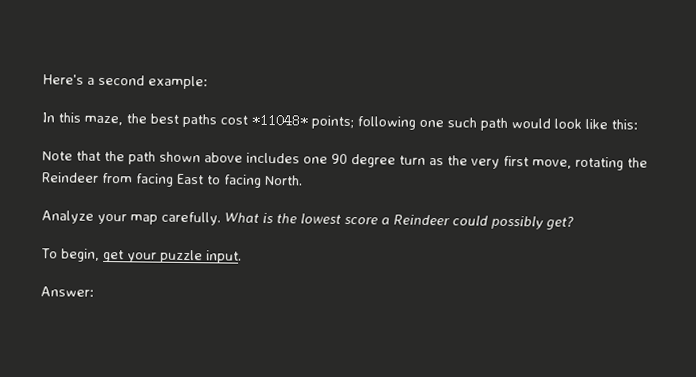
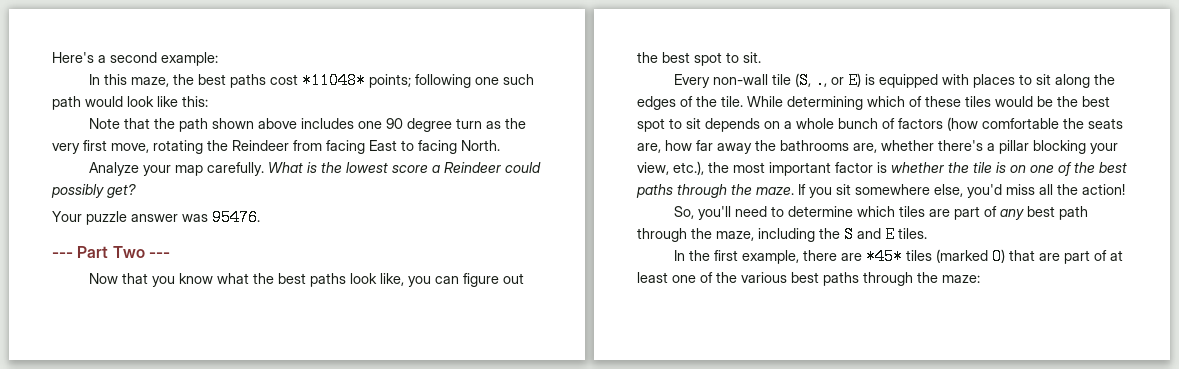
- To begin, get your puzzle input.
- Answer:
+ Your puzzle answer was 95476.
+ --- Part Two ---
+ Now that you know what the best paths look like, you can figure out the best spot to sit.
+ Every non-wall tile (S, ., or E) is equipped with places to sit along the edges of the tile. While determining which of these tiles would be the best spot to sit depends on a whole bunch of factors (how comfortable the seats are, how far away the bathrooms are, whether there's a pillar blocking your view, etc.), the most important factor is whether the tile is on one of the best paths through the maze. If you sit somewhere else, you'd miss all the action!
+ So, you'll need to determine which tiles are part of any best path through the maze, including the S and E tiles.
+ In the first example, there are *45* tiles (marked O) that are part of at least one of the various best paths through the maze:

